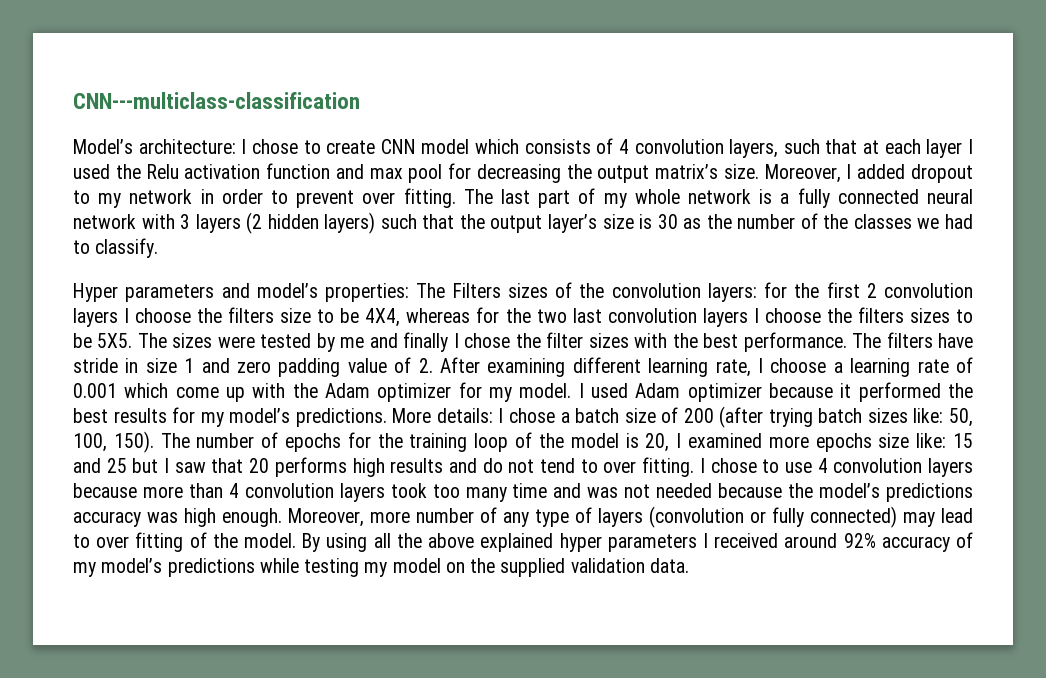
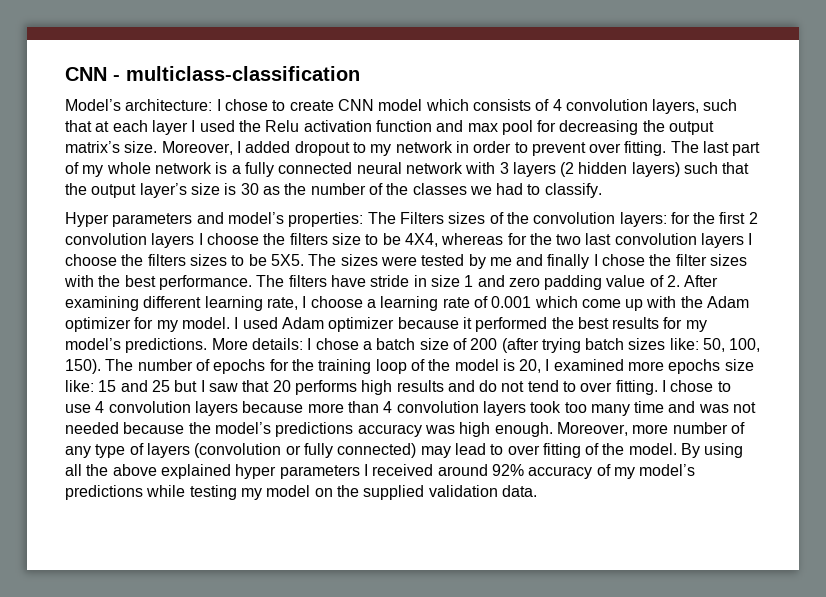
- CNN---multiclass-classification
+ CNN - multiclass-classification

